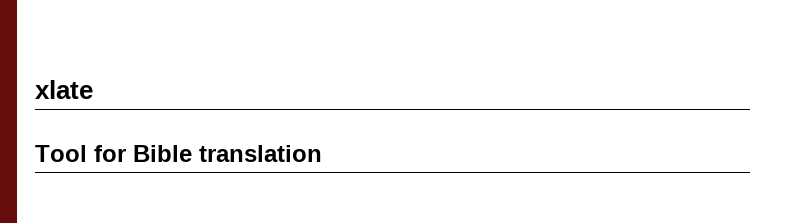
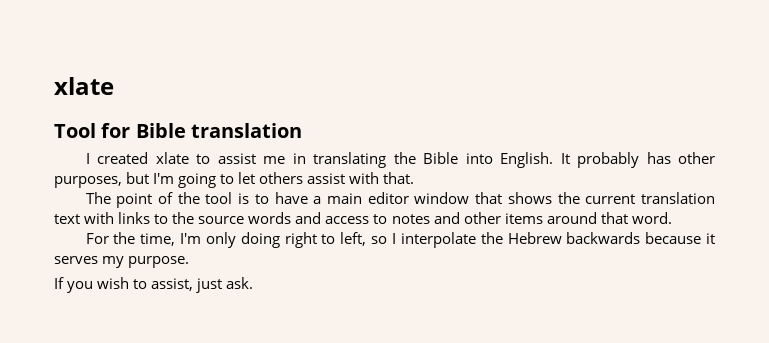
+ I created xlate to assist me in translating the Bible into English. It probably has other purposes, but I'm going to let others assist with that.
+ The point of the tool is to have a main editor window that shows the current translation text with links to the source words and access to notes and other items around that word.
+ For the time, I'm only doing right to left, so I interpolate the Hebrew backwards because it serves my purpose.
+ If you wish to assist, just ask.

